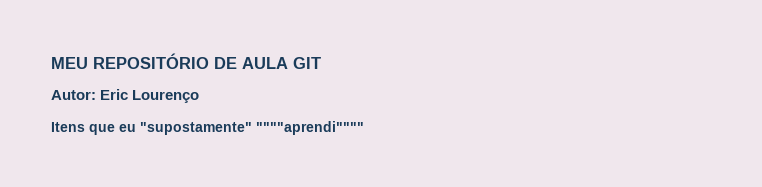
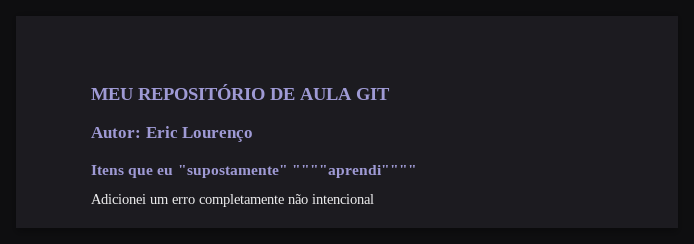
+ Adicionei um erro completamente não intencional

